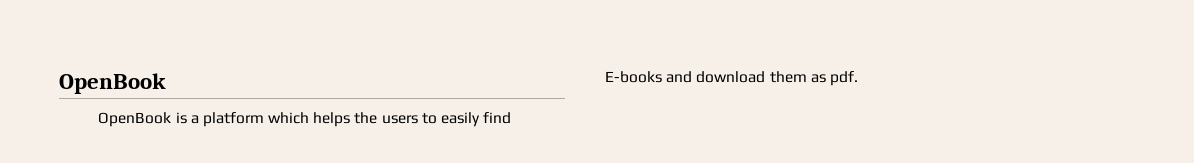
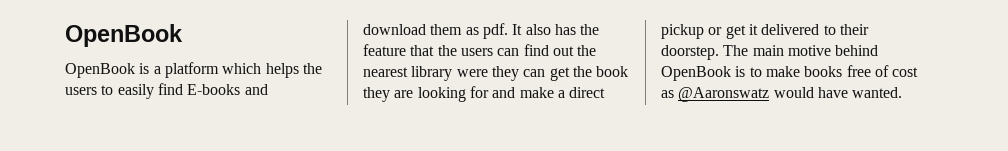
+ It also has the feature that the users can find out the nearest library were they can get the book they are looking for and make a direct pickup or get it delivered to their doorstep. The main motive behind OpenBook is to make books free of cost as @Aaronswatz would have wanted.

